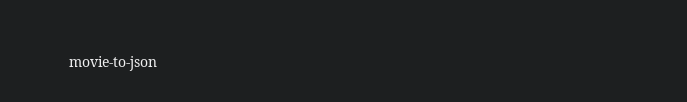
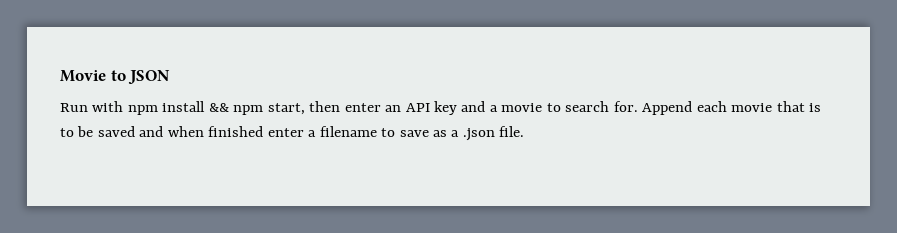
- movie-to-json
+ Movie to JSON
+ Run with npm install && npm start, then enter an API key and a movie to search for. Append each movie that is to be saved and when finished enter a filename to save as a .json file.

